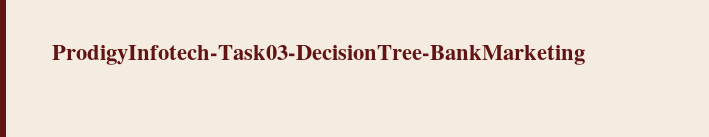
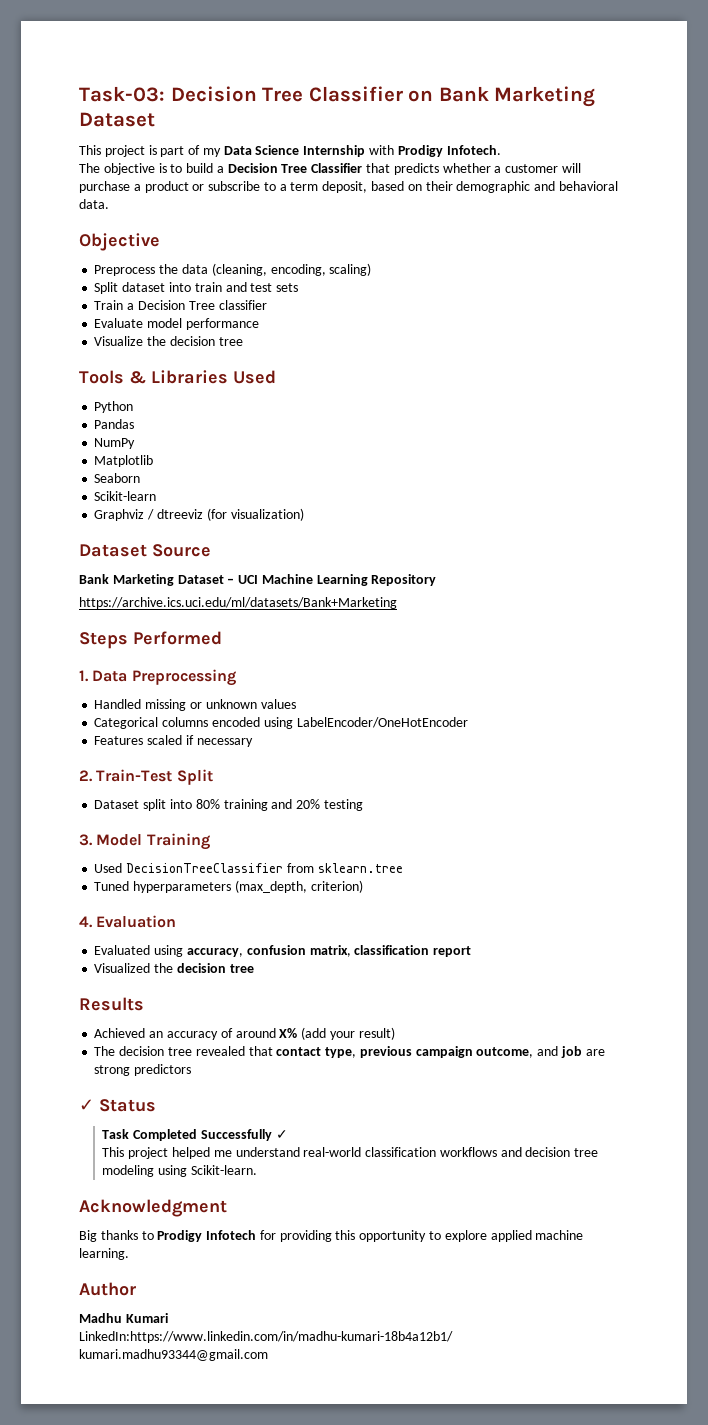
- ProdigyInfotech-Task03-DecisionTree-BankMarketing
+ Task-03: Decision Tree Classifier on Bank Marketing Dataset
+ This project is part of my Data Science Internship with Prodigy Infotech.
+ The objective is to build a Decision Tree Classifier that predicts whether a customer will purchase a product or subscribe to a term deposit, based on their demographic and behavioral data.
+ Objective
+ Preprocess the data (cleaning, encoding, scaling)
+ Split dataset into train and test sets
+ Train a Decision Tree classifier
+ Evaluate model performance
+ Visualize the decision tree
+ Tools & Libraries Used
+ Python
+ Pandas
+ NumPy
+ Matplotlib
+ Seaborn
+ Scikit-learn
+ Graphviz / dtreeviz (for visualization)
+ Dataset Source
+ Bank Marketing Dataset – UCI Machine Learning Repository
+ https://archive.ics.uci.edu/ml/datasets/Bank+Marketing
+ Steps Performed
+ 1. Data Preprocessing
+ Handled missing or unknown values
+ Categorical columns encoded using LabelEncoder/OneHotEncoder
+ Features scaled if necessary
+ 2. Train-Test Split
+ Dataset split into 80% training and 20% testing
+ 3. Model Training
+ Used DecisionTreeClassifier from sklearn.tree
+ Tuned hyperparameters (max_depth, criterion)
+ 4. Evaluation
+ Evaluated using accuracy, confusion matrix, classification report
+ Visualized the decision tree
+ Results
+ Achieved an accuracy of around X% (add your result)
+ The decision tree revealed that contact type, previous campaign outcome, and job are strong predictors
+ ✓ Status
+ Task Completed Successfully ✓
+ This project helped me understand real-world classification workflows and decision tree modeling using Scikit-learn.
+ Acknowledgment
+ Big thanks to Prodigy Infotech for providing this opportunity to explore applied machine learning.
+ Author
+ Madhu Kumari
+ LinkedIn:https://www.linkedin.com/in/madhu-kumari-18b4a12b1/ kumari.madhu93344@gmail.com

